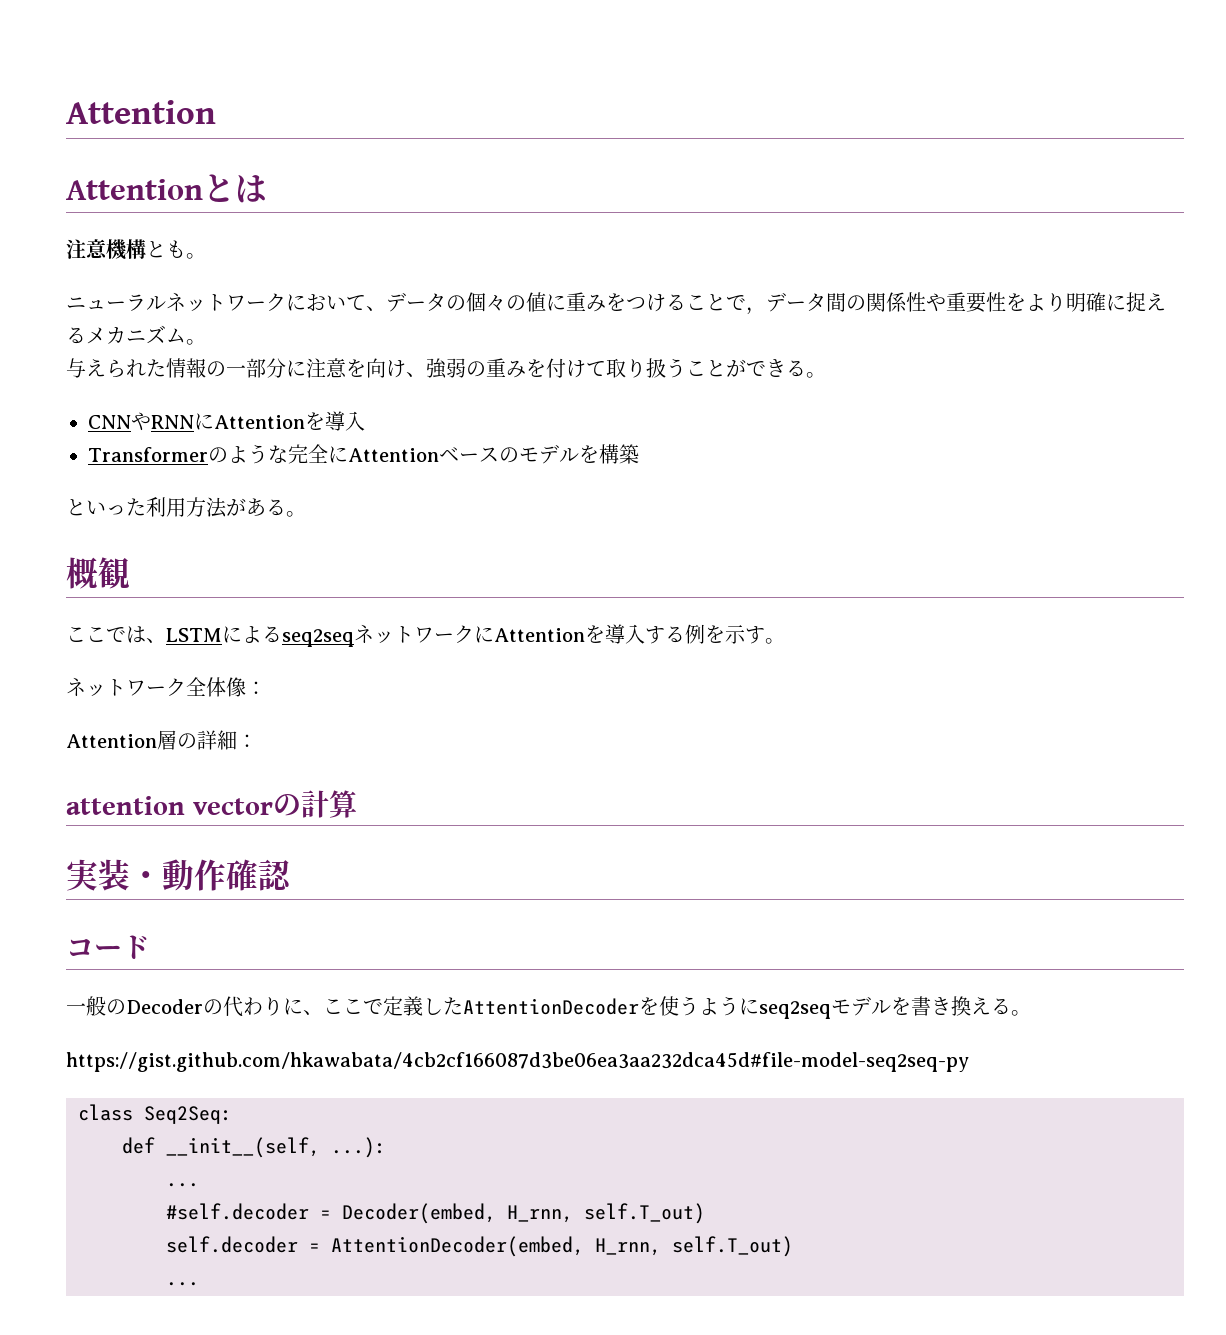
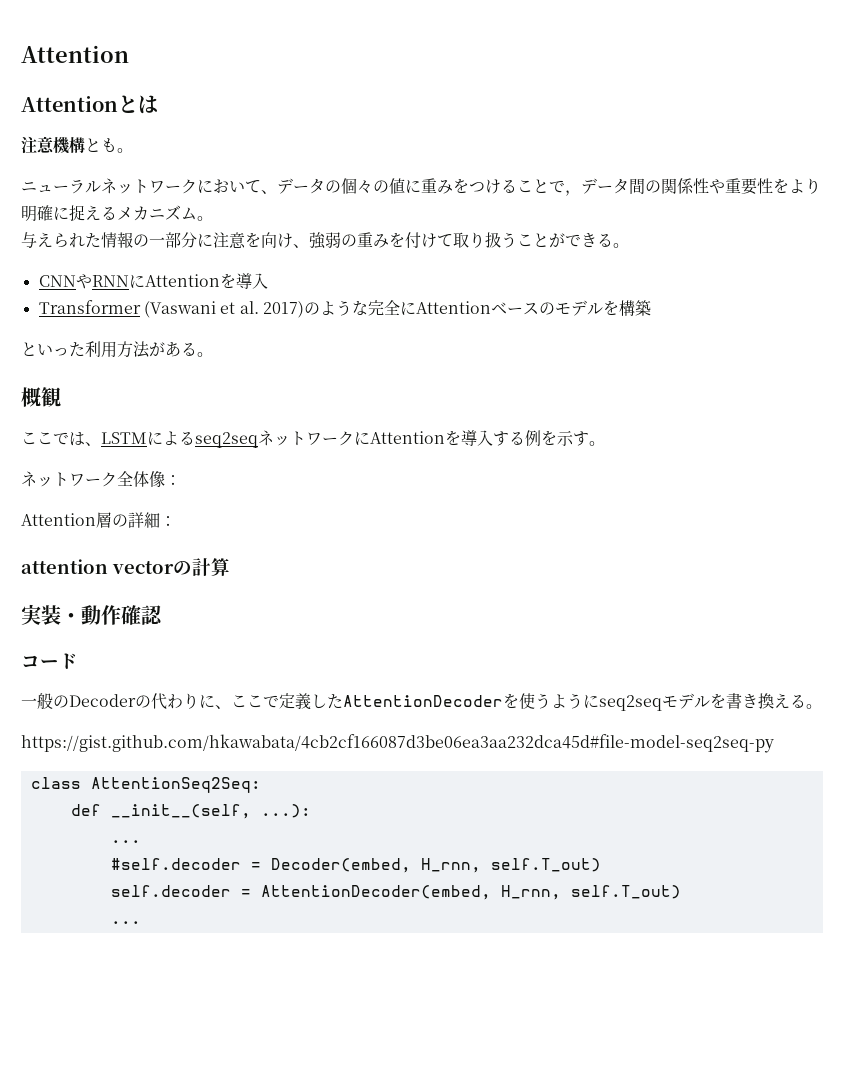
- Transformerのような完全にAttentionベースのモデルを構築
+ Transformer (Vaswani et al. 2017)のような完全にAttentionベースのモデルを構築
- class Seq2Seq:
+ class AttentionSeq2Seq:

